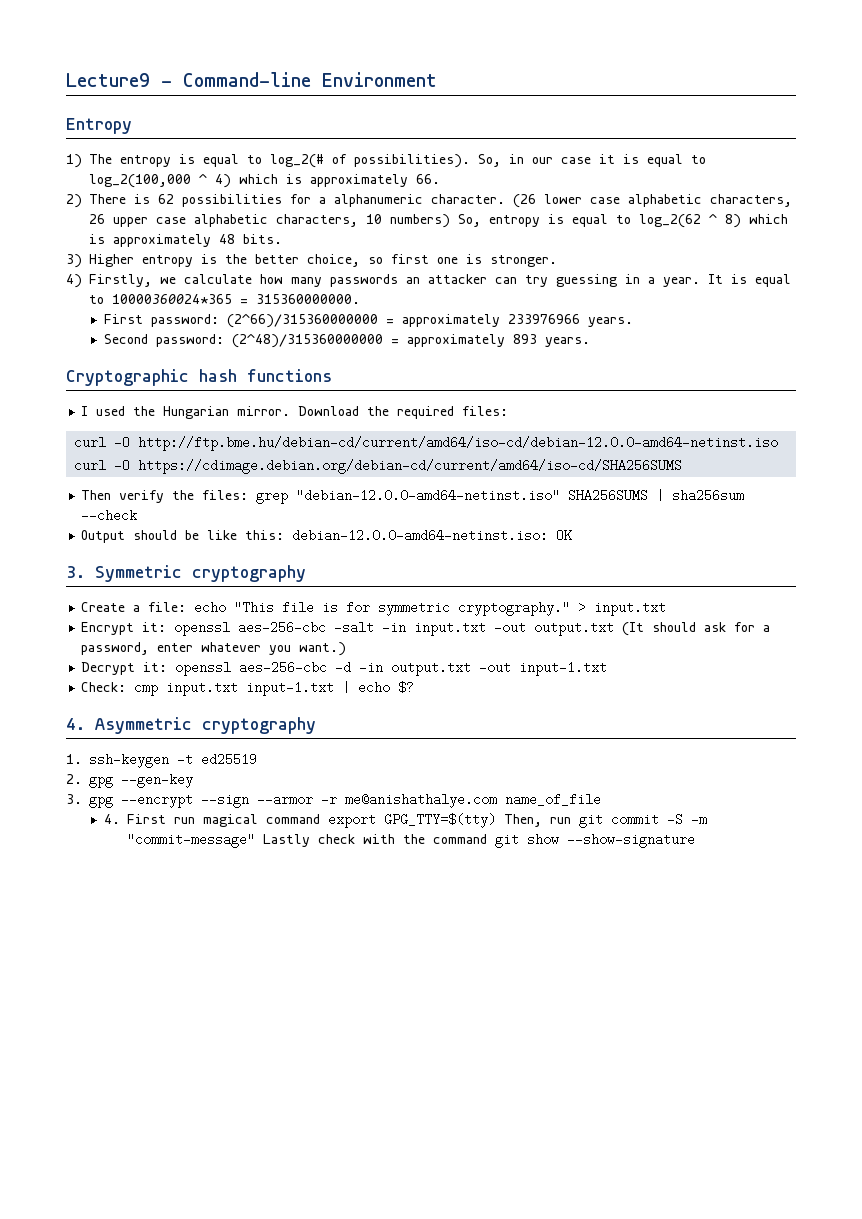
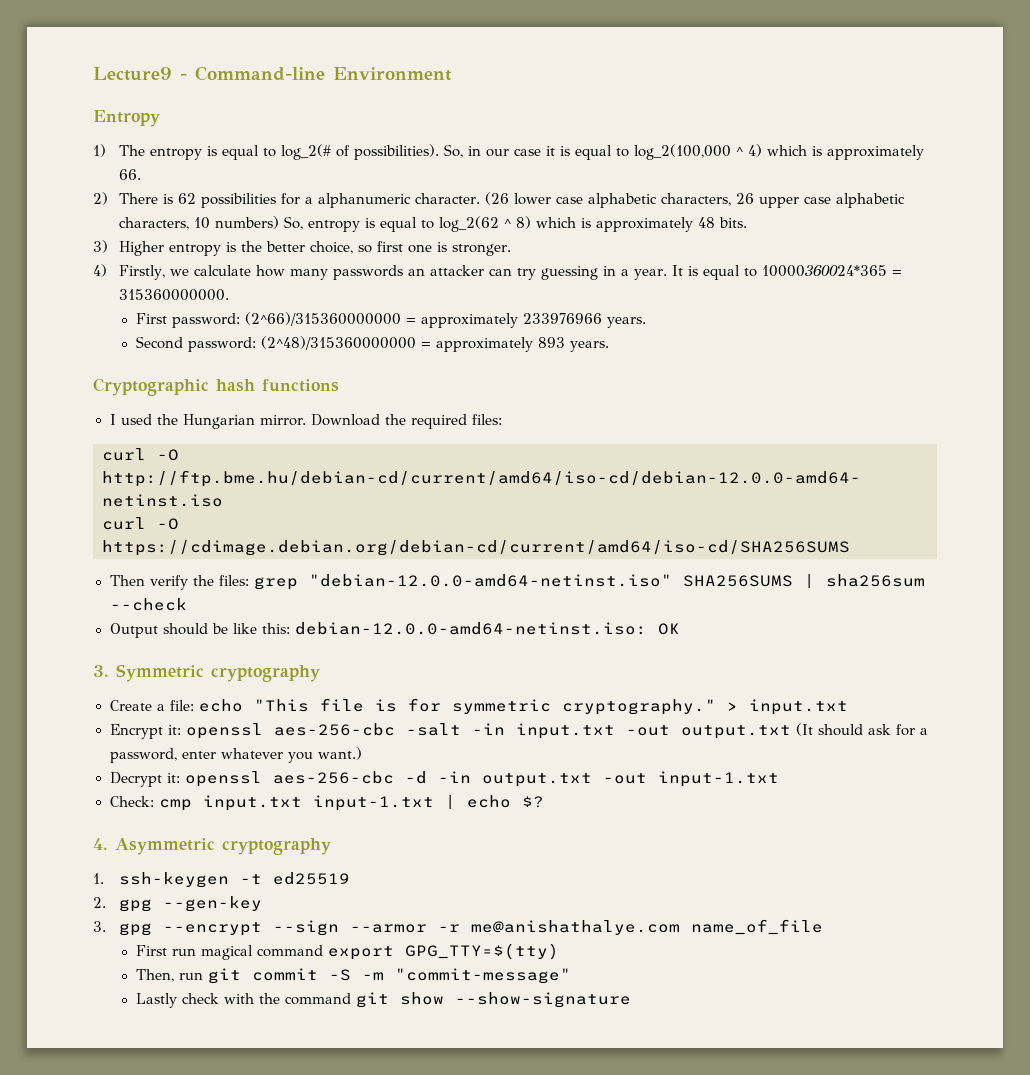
- 4. First run magical command export GPG_TTY=$(tty) Then, run git commit -S -m "commit-message" Lastly check with the command git show --show-signature
+ First run magical command export GPG_TTY=$(tty)
+ Then, run git commit -S -m "commit-message"
+ Lastly check with the command git show --show-signature

